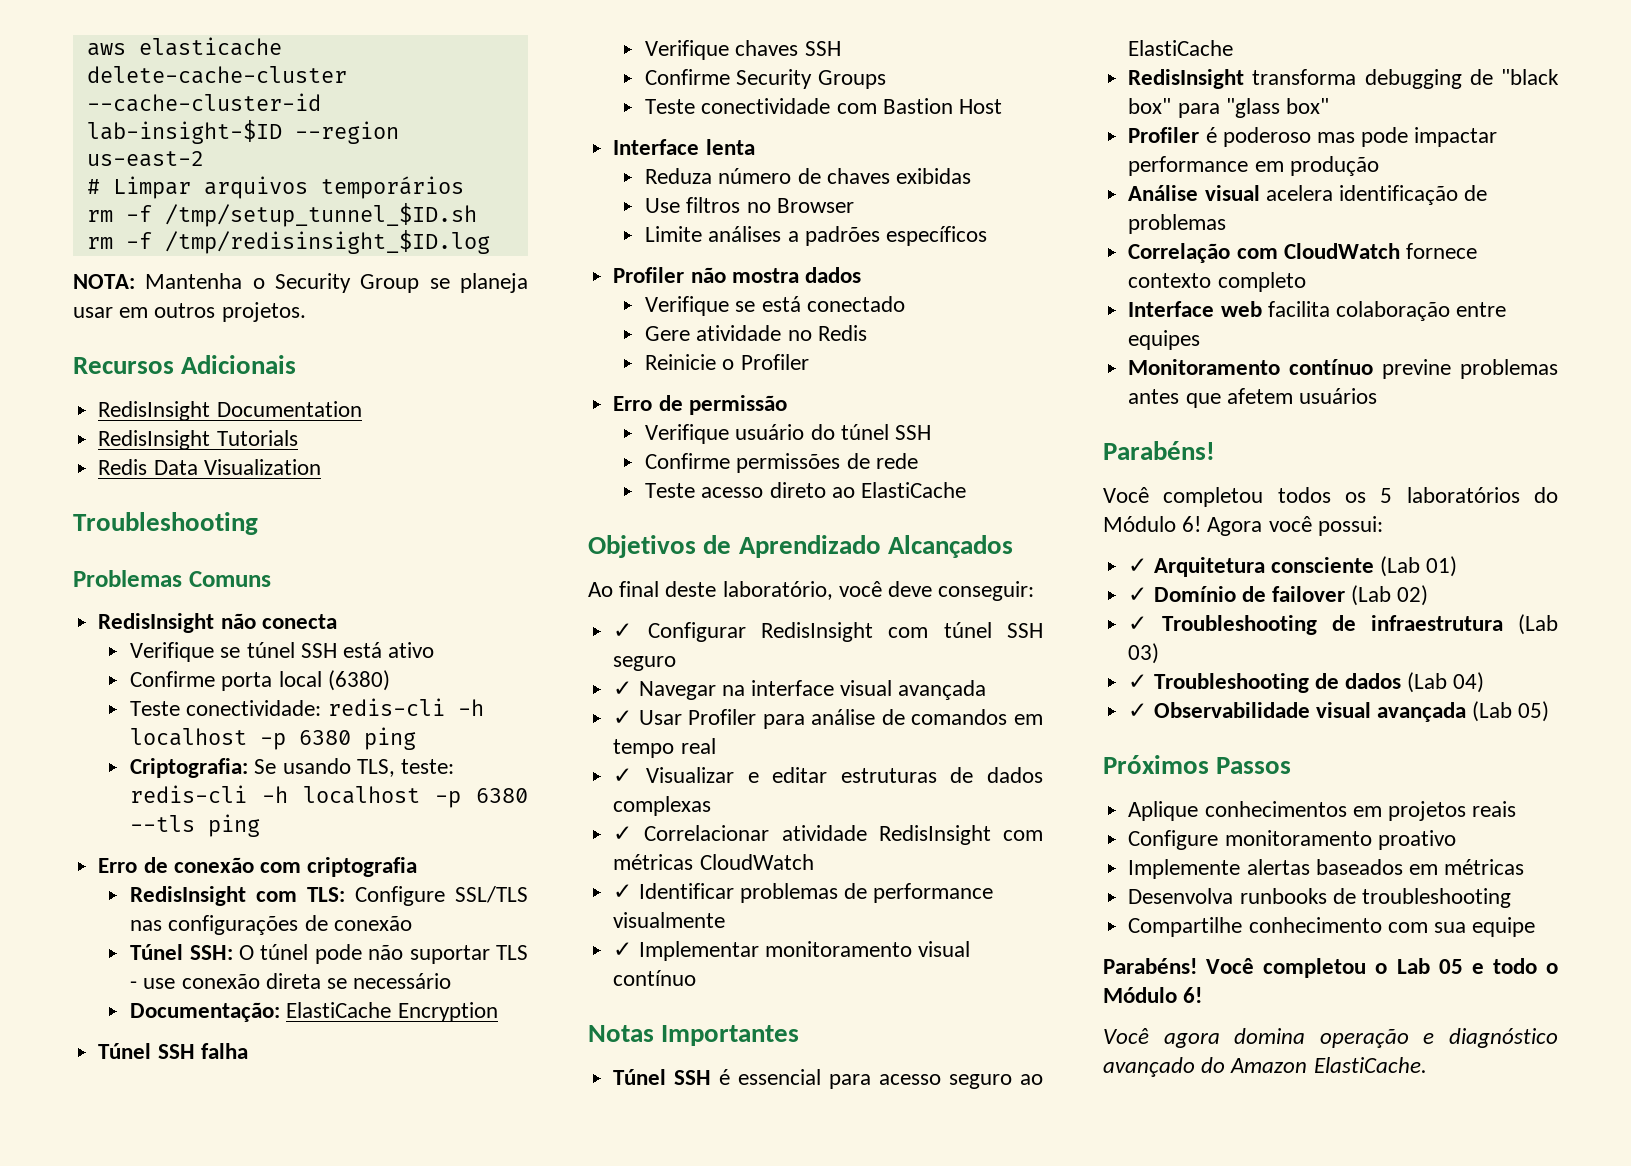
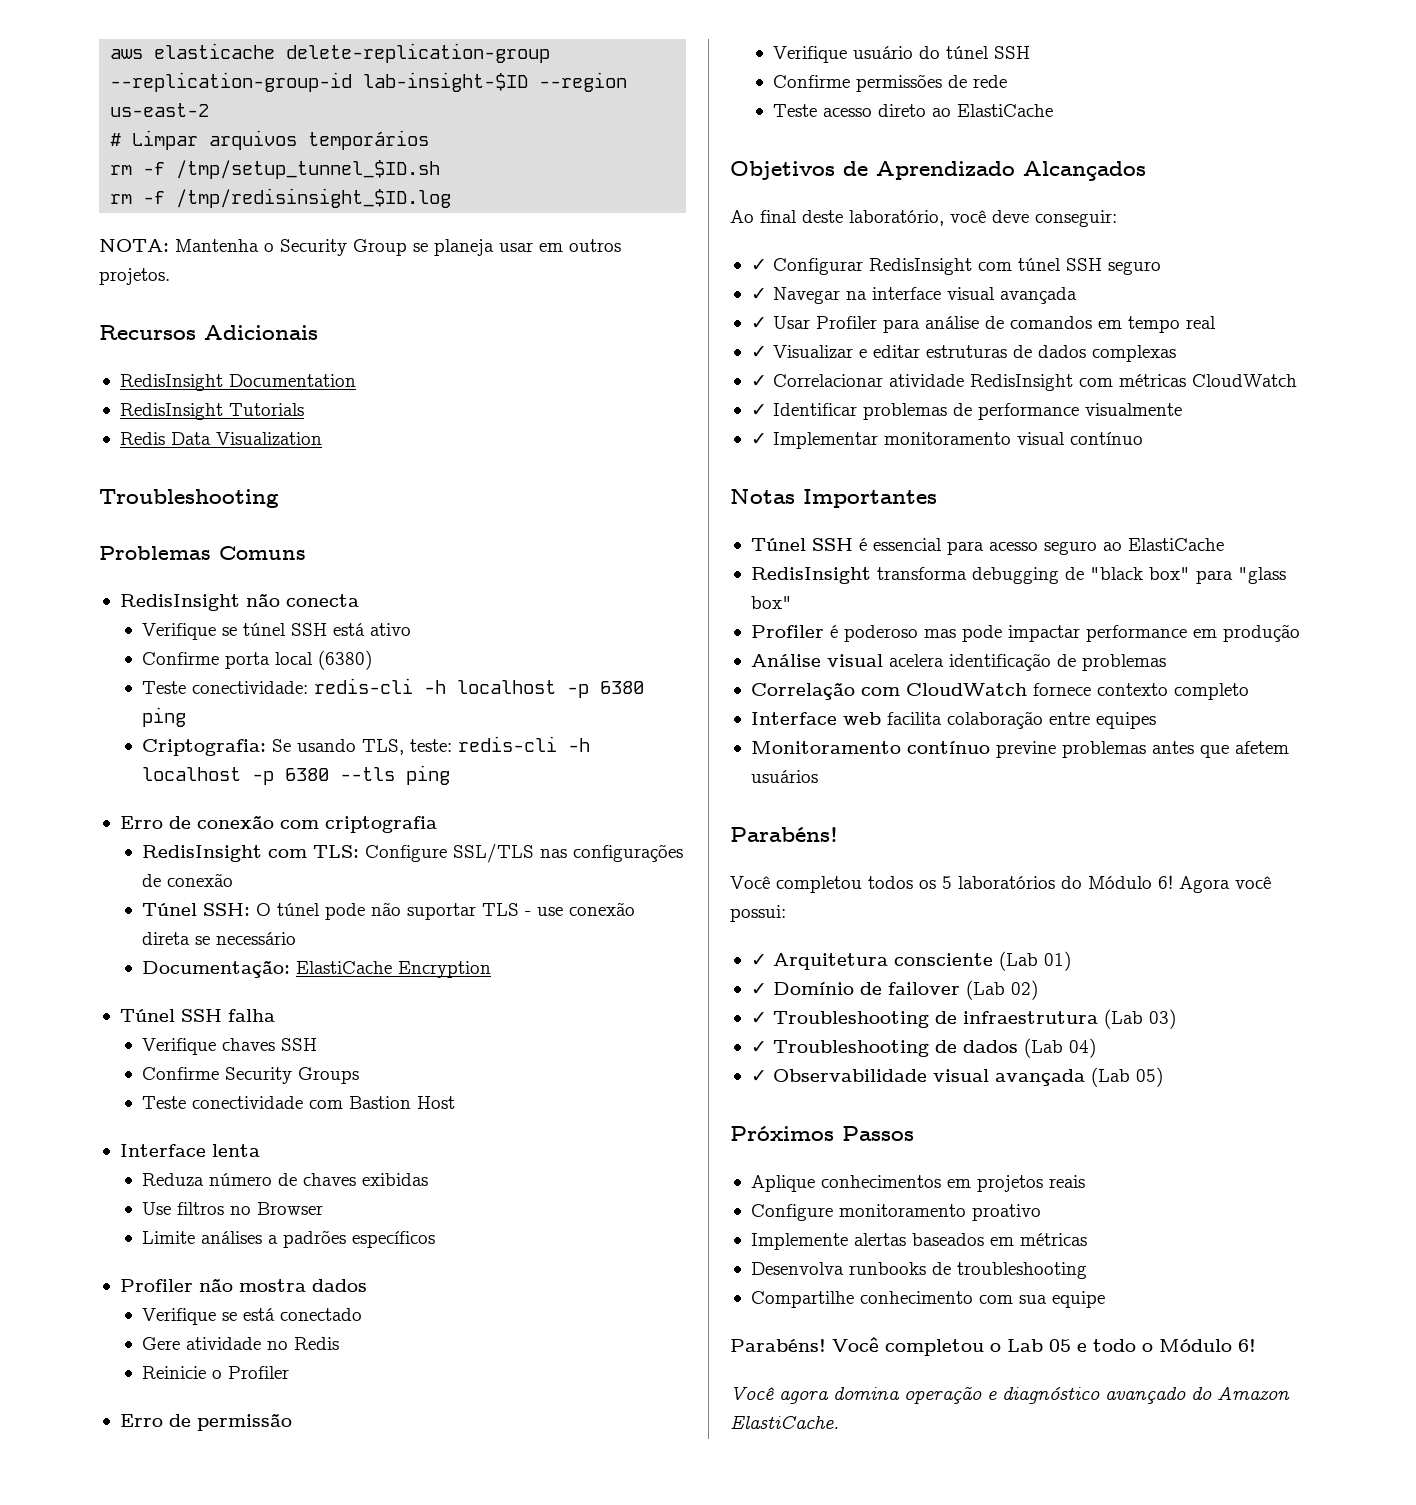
- aws elasticache delete-cache-cluster --cache-cluster-id lab-insight-$ID --region us-east-2
+ aws elasticache delete-replication-group --replication-group-id lab-insight-$ID --region us-east-2

